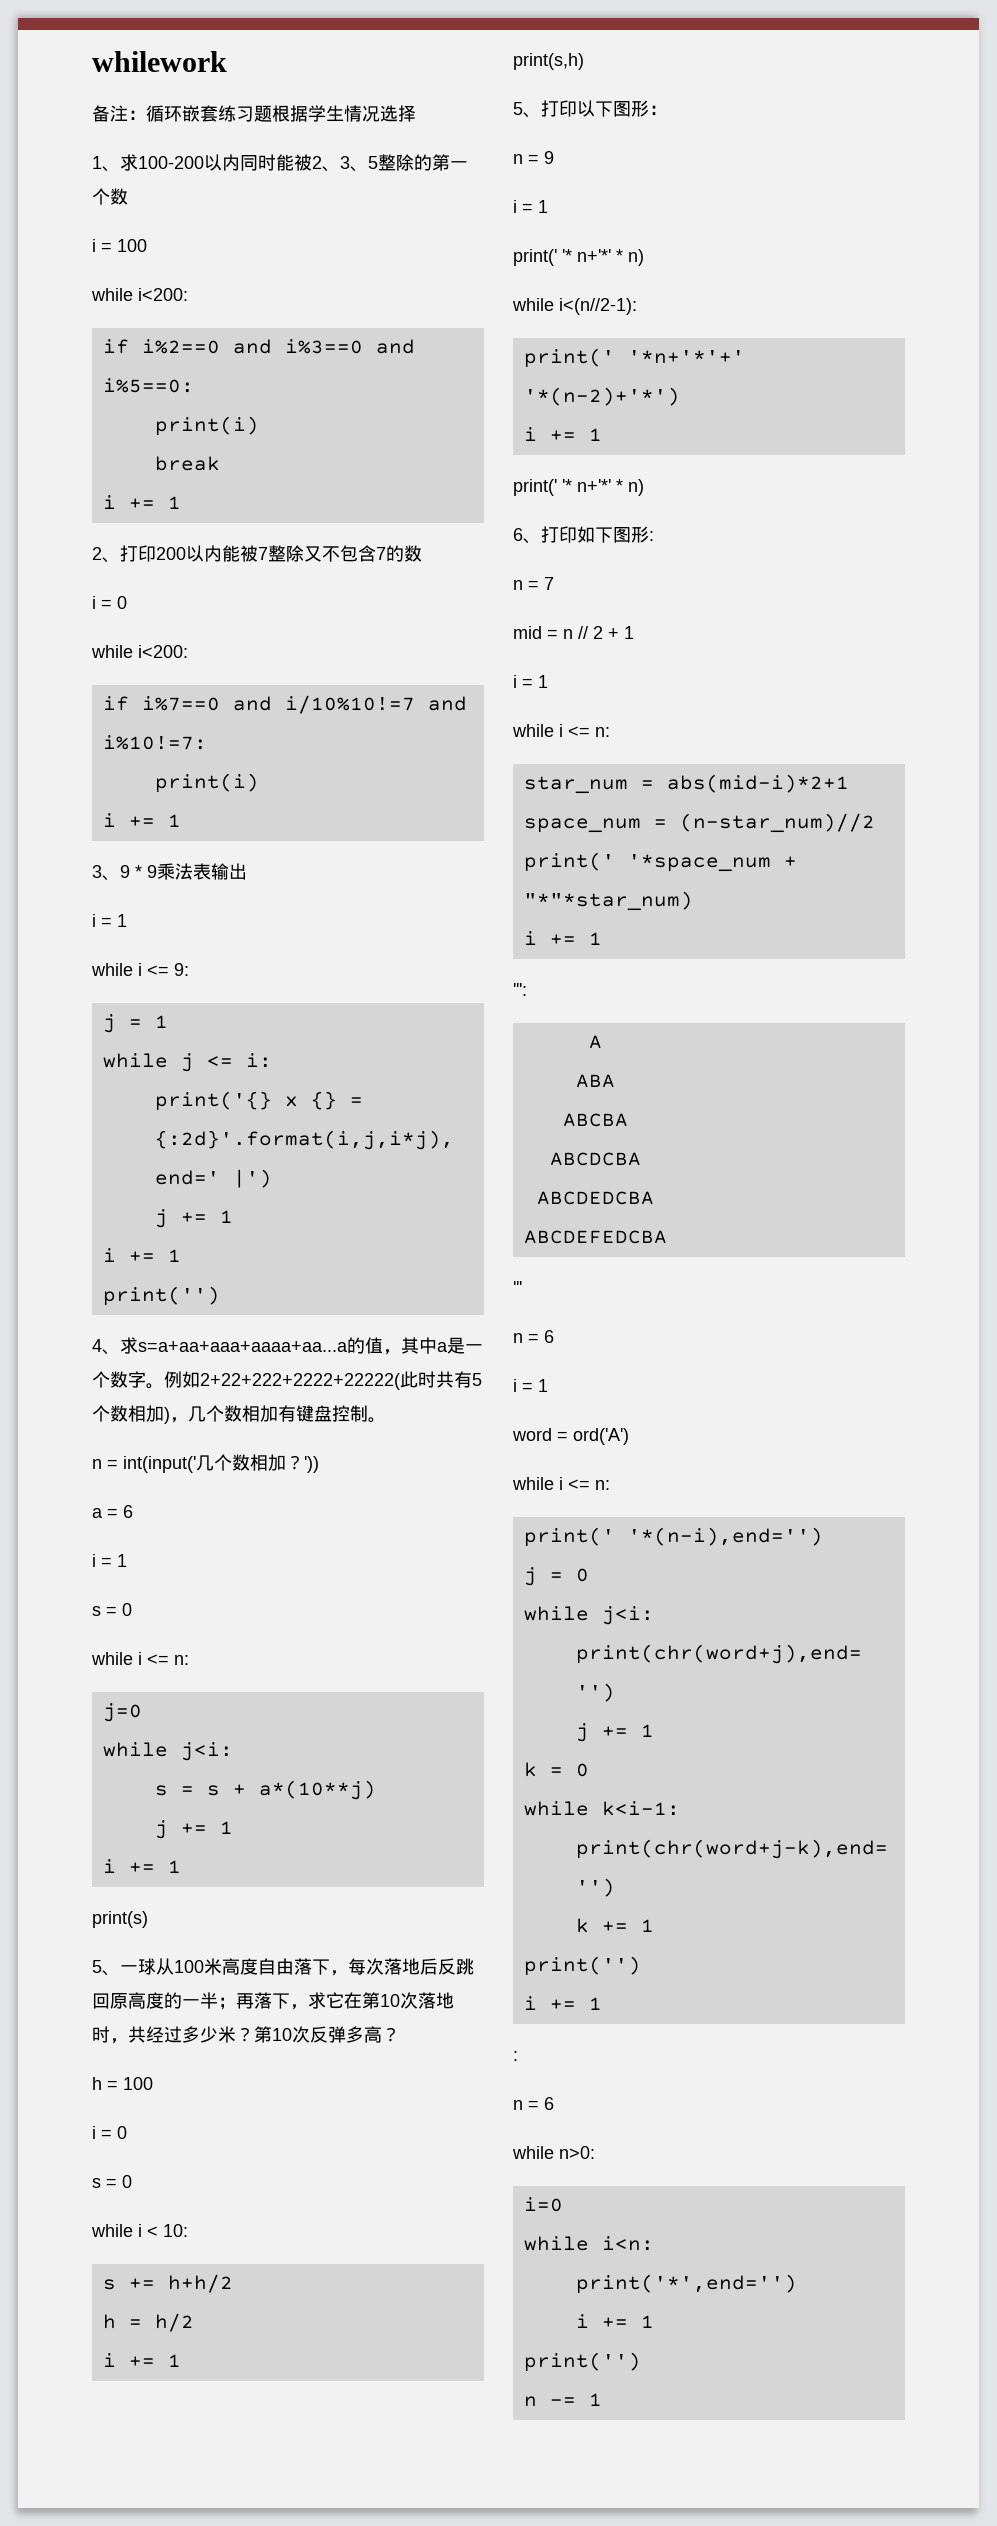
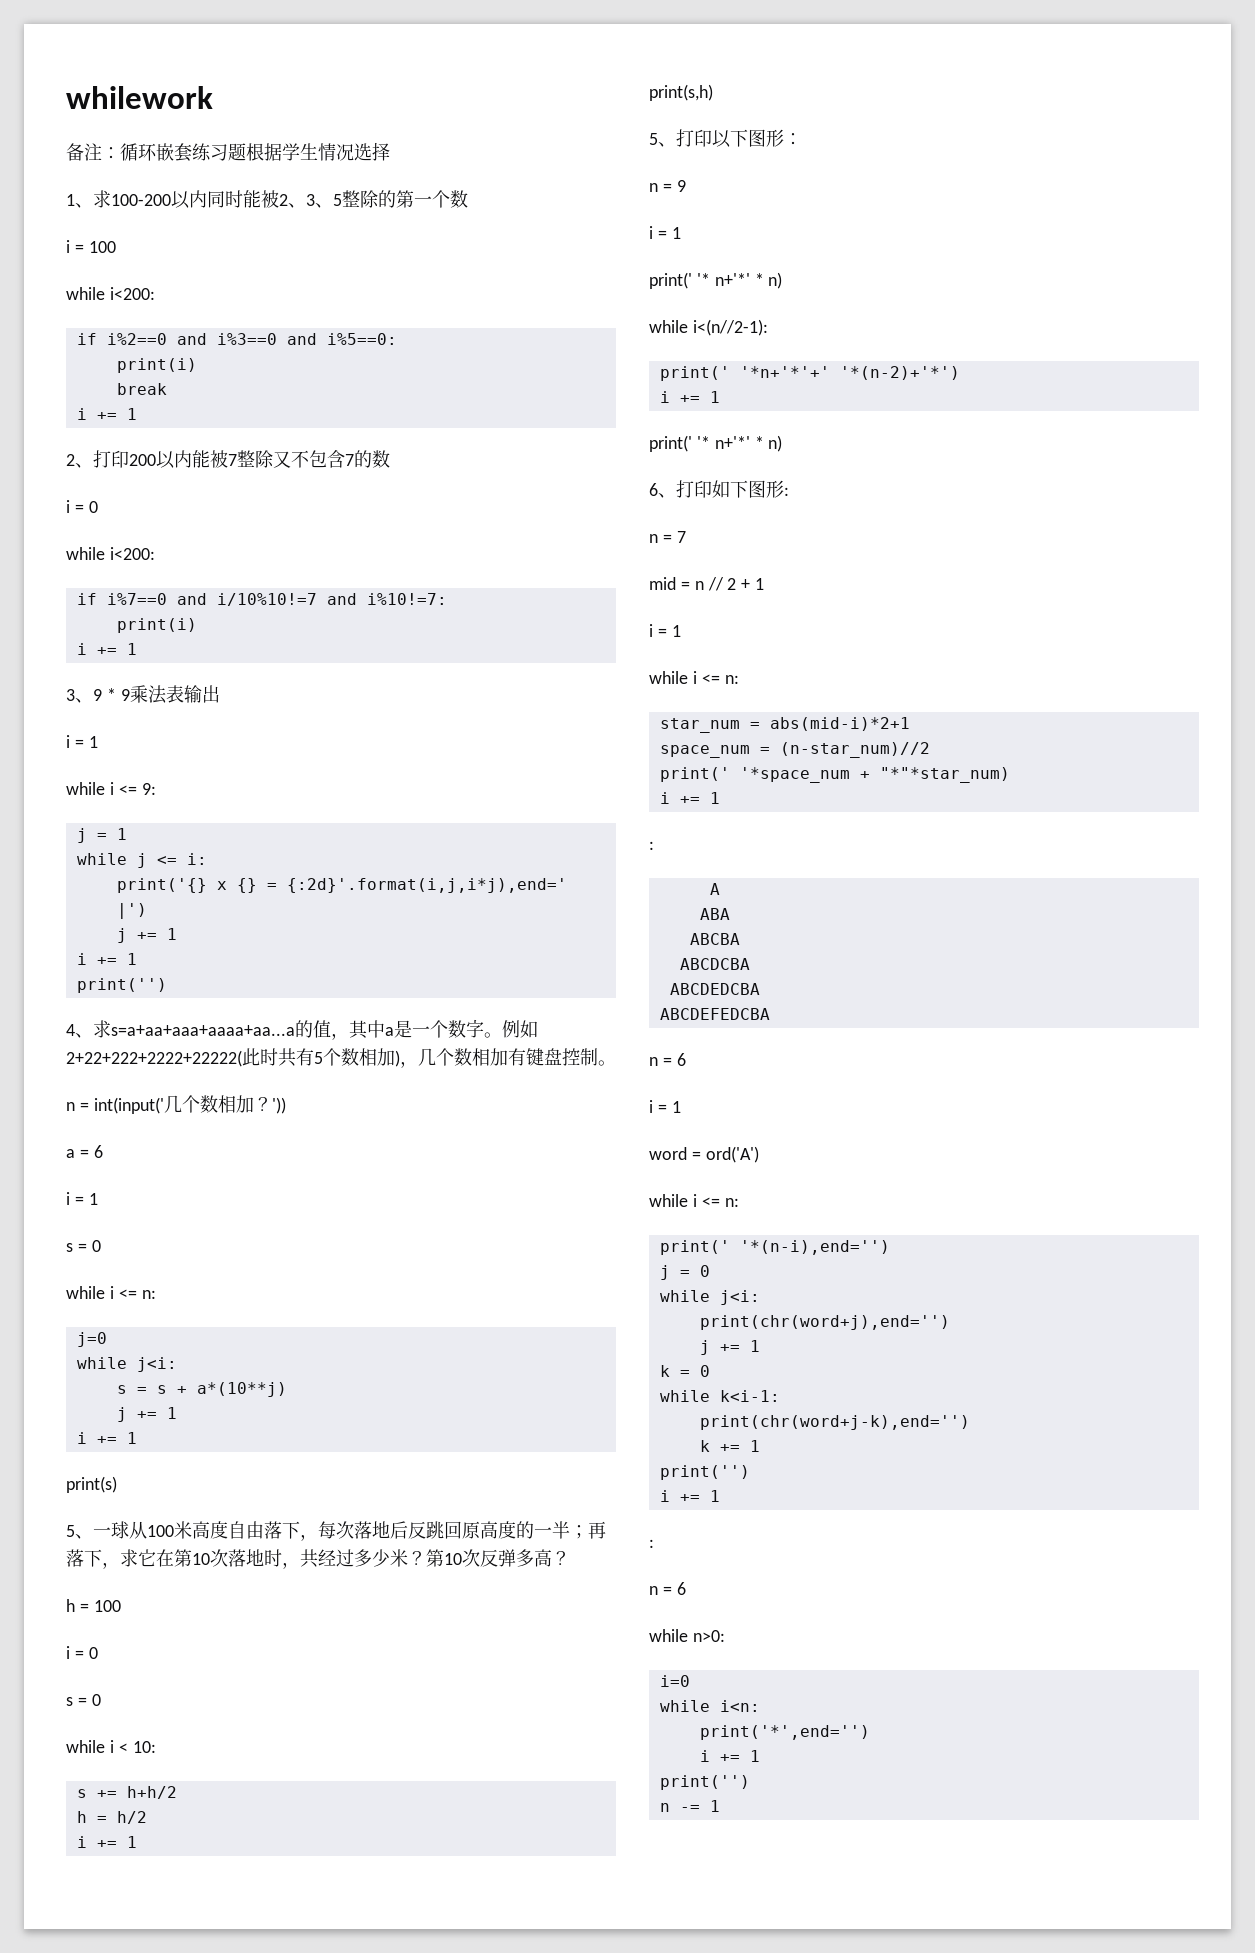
  print(' '*space_num + "*"*star_num)
  i += 1
- ''':
+ :
- '''

